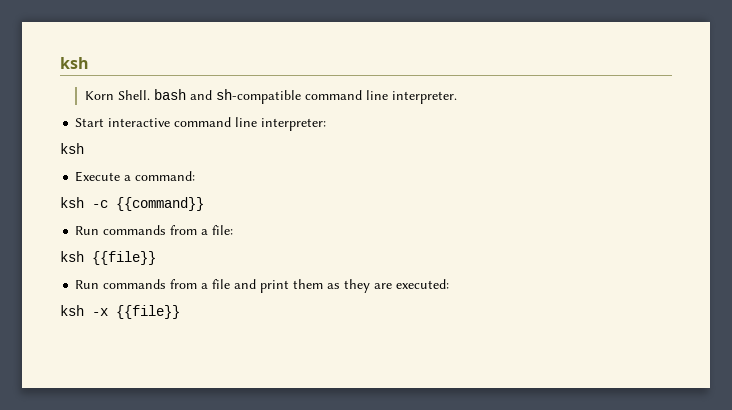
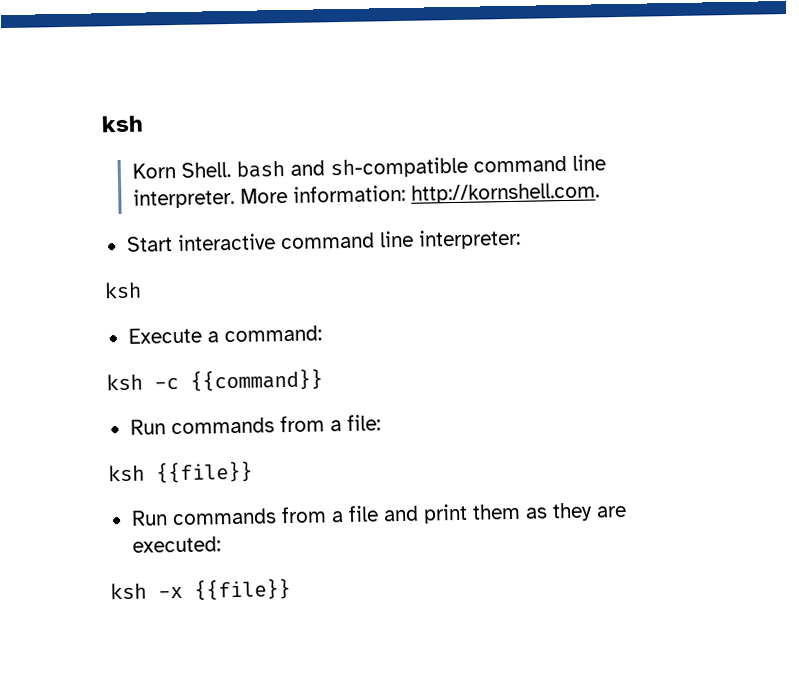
+ More information: http://kornshell.com.

